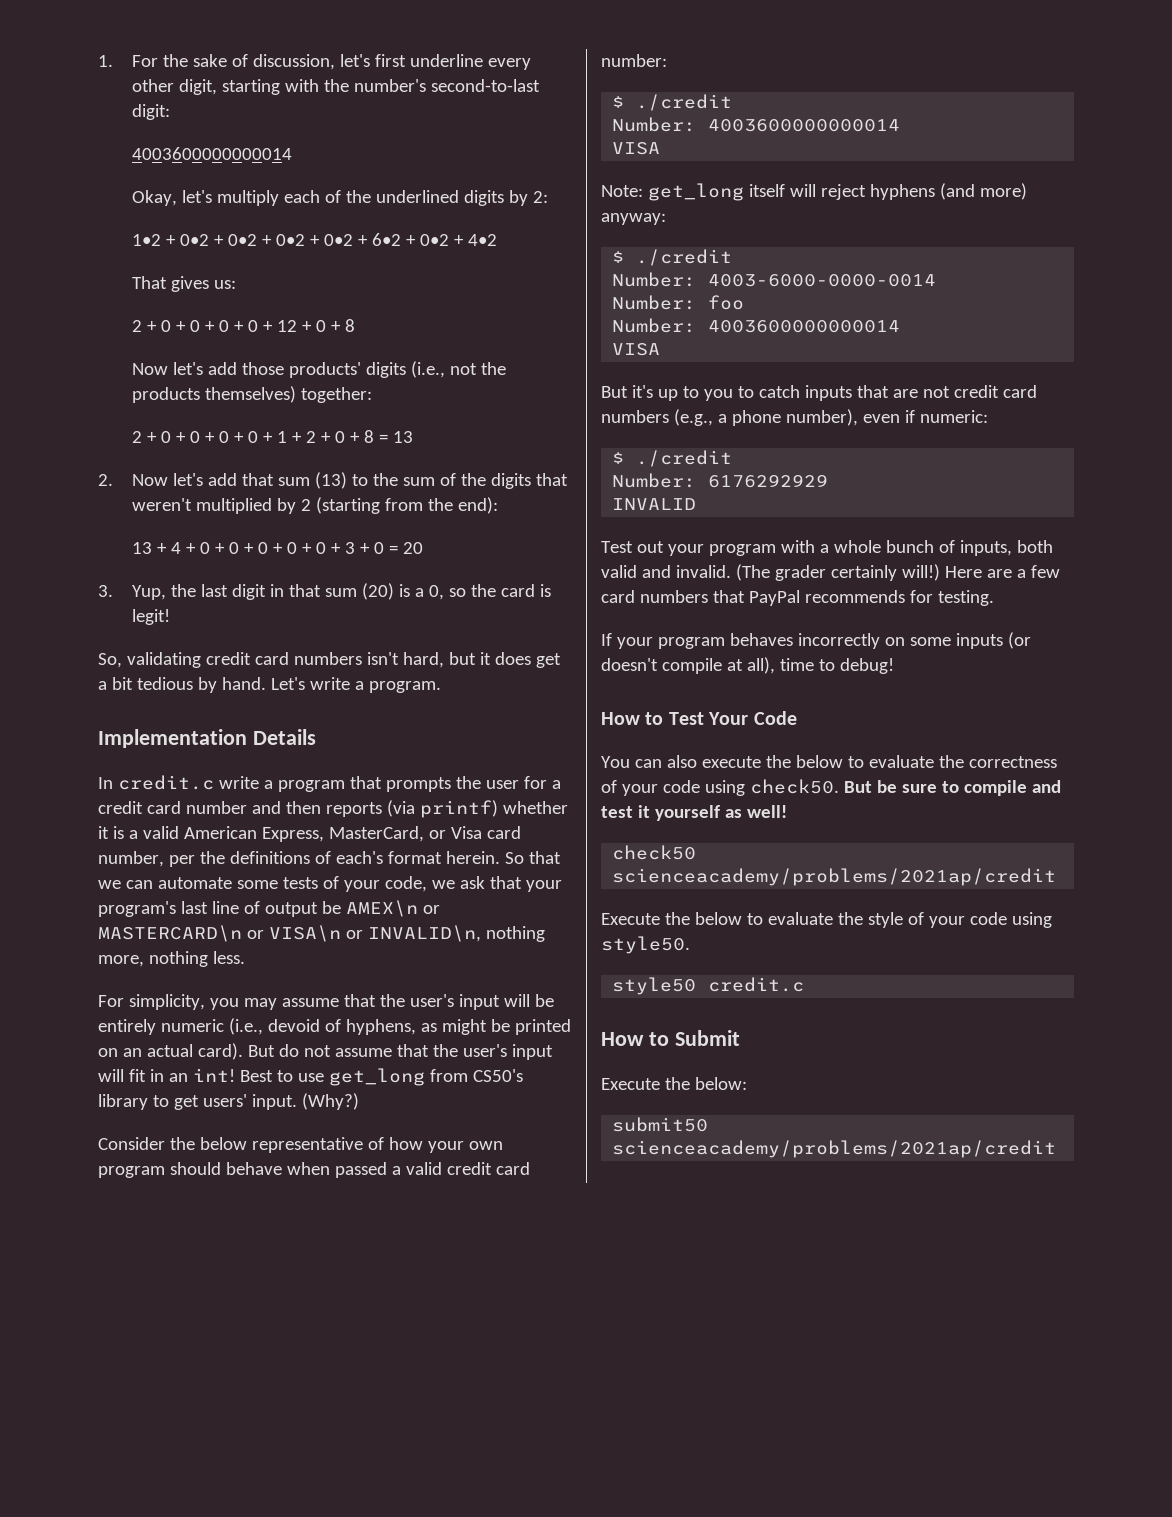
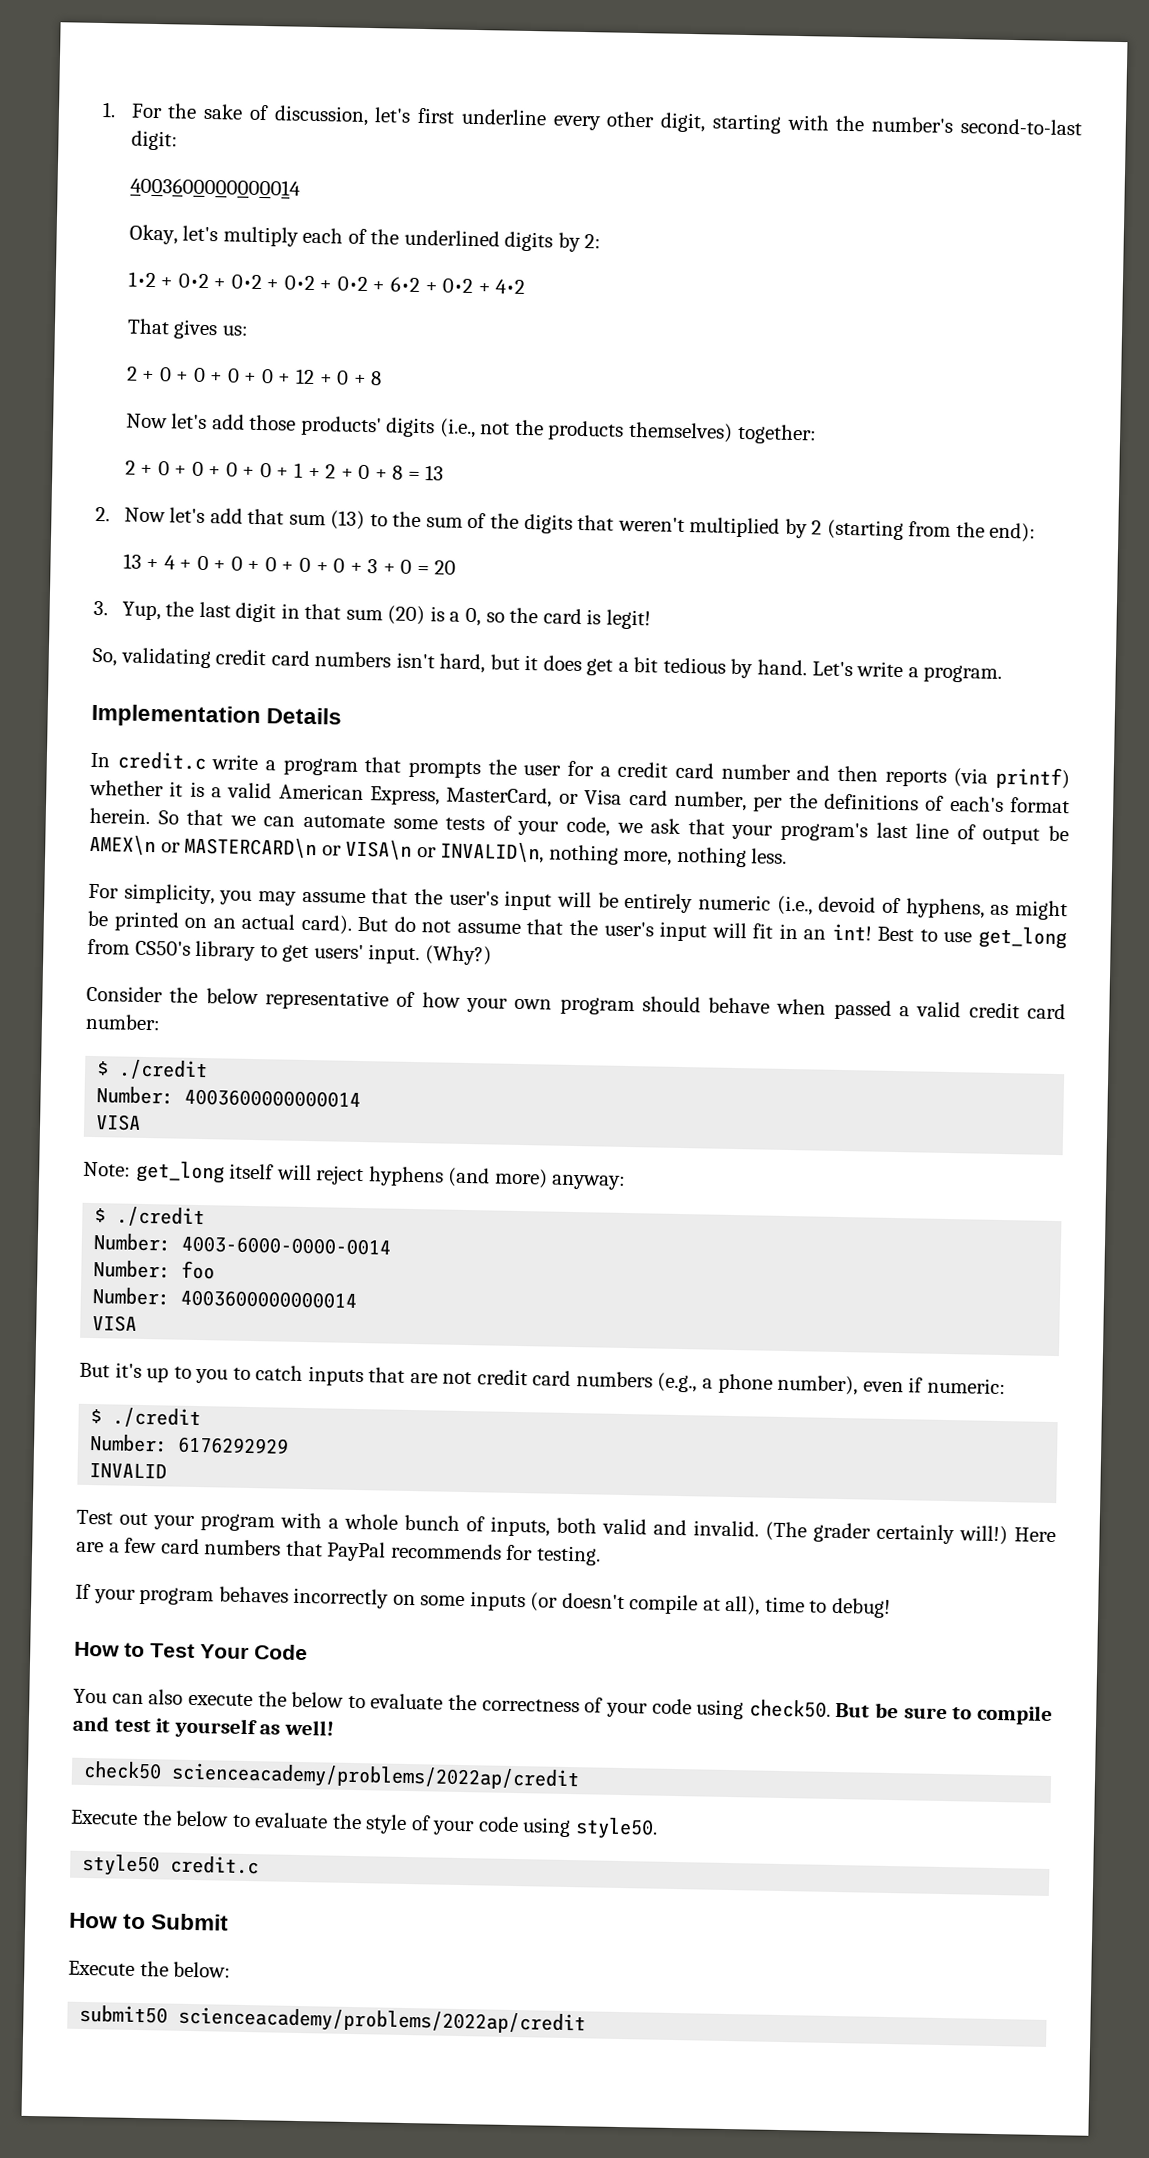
- check50 scienceacademy/problems/2021ap/credit
+ check50 scienceacademy/problems/2022ap/credit
- submit50 scienceacademy/problems/2021ap/credit
+ submit50 scienceacademy/problems/2022ap/credit

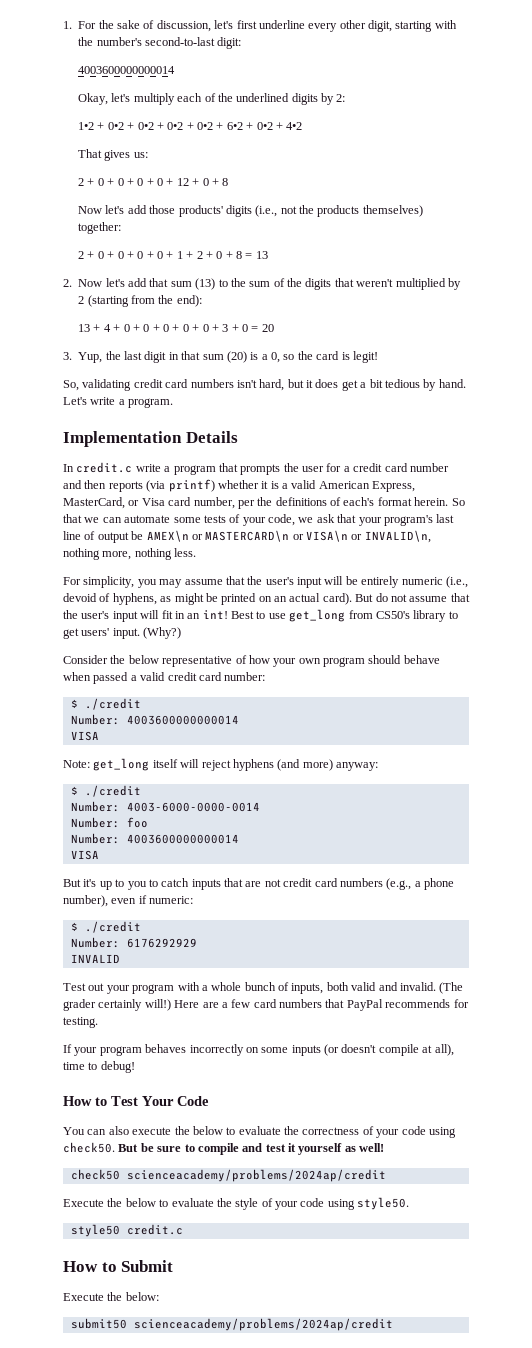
- check50 scienceacademy/problems/2022ap/credit
+ check50 scienceacademy/problems/2024ap/credit
- submit50 scienceacademy/problems/2022ap/credit
+ submit50 scienceacademy/problems/2024ap/credit

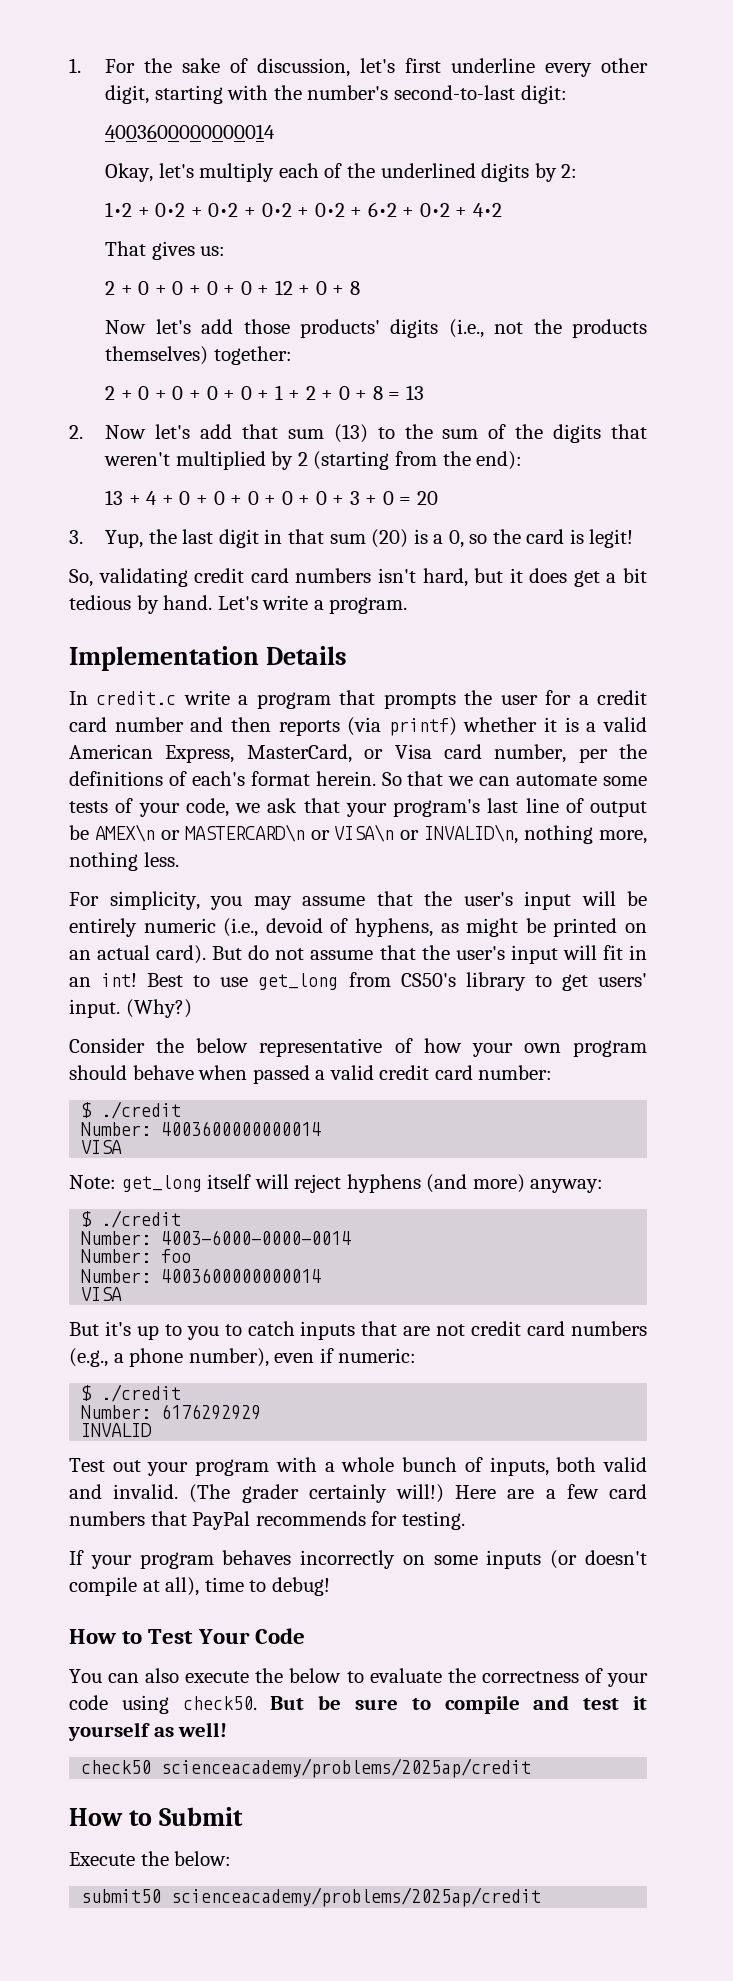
- check50 scienceacademy/problems/2024ap/credit
- Execute the below to evaluate the style of your code using style50.
- style50 credit.c
+ check50 scienceacademy/problems/2025ap/credit
- submit50 scienceacademy/problems/2024ap/credit
+ submit50 scienceacademy/problems/2025ap/credit

